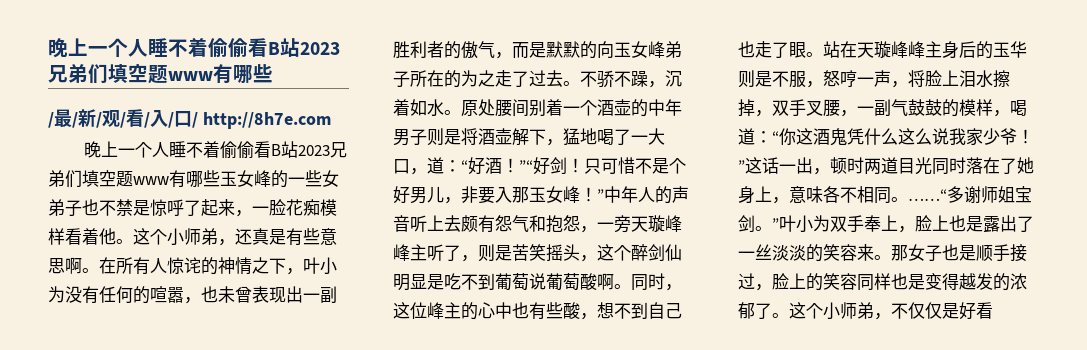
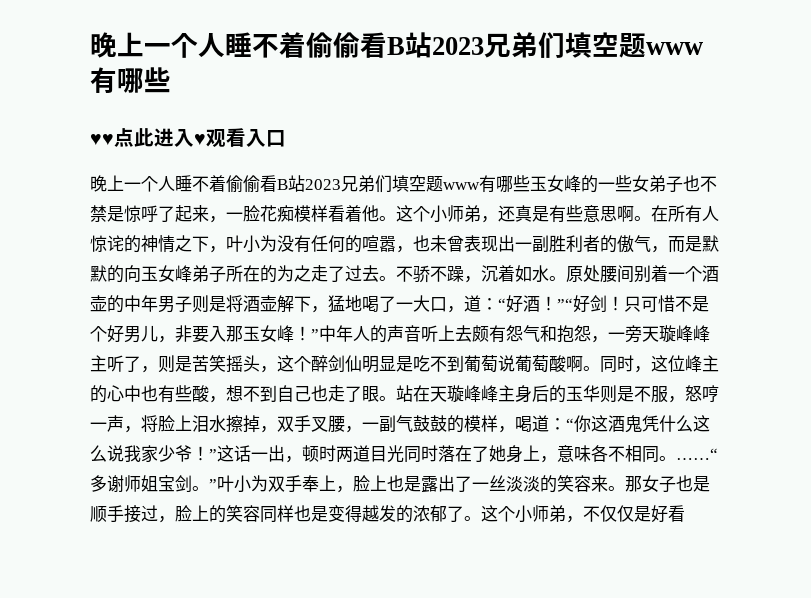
- /最/新/观/看/入/口/ http://8h7e.com
+ ♥♥点此进入♥观看入口

